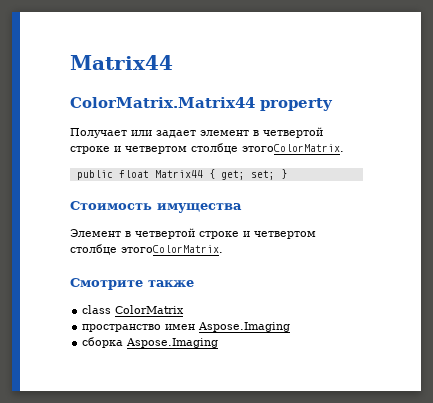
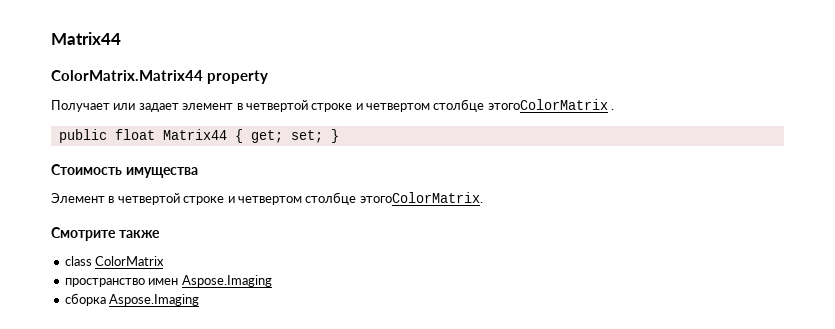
- Получает или задает элемент в четвертой строке и четвертом столбце этогоColorMatrix.
+ Получает или задает элемент в четвертой строке и четвертом столбце этогоColorMatrix .

